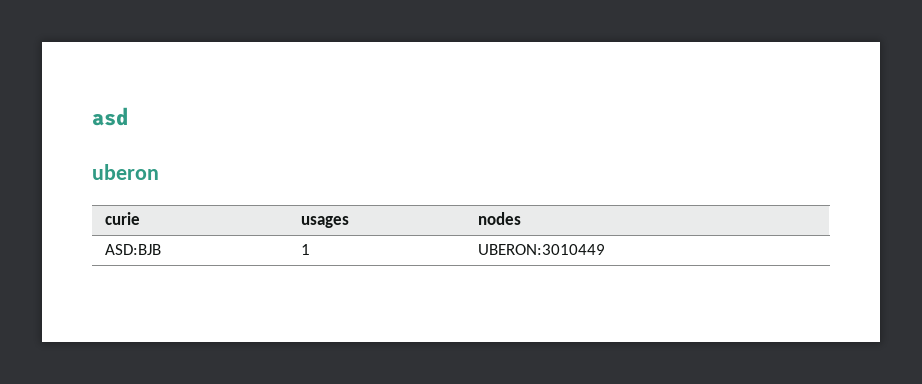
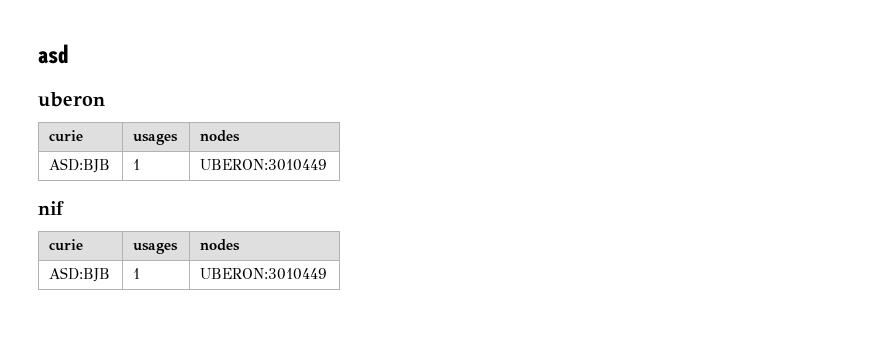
+ nif
+ curie | usages | nodes
+ ASD:BJB | 1 | UBERON:3010449

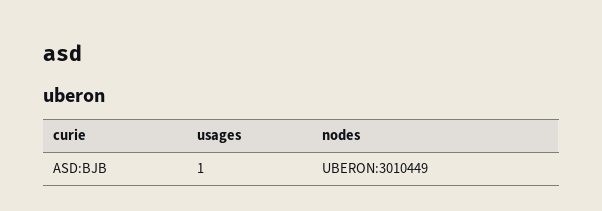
- nif
- curie | usages | nodes
- ASD:BJB | 1 | UBERON:3010449

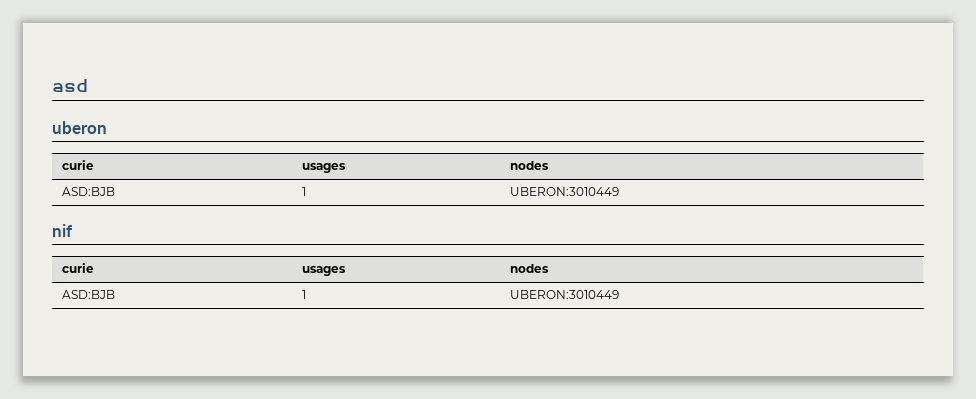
+ nif
+ curie | usages | nodes
+ ASD:BJB | 1 | UBERON:3010449

